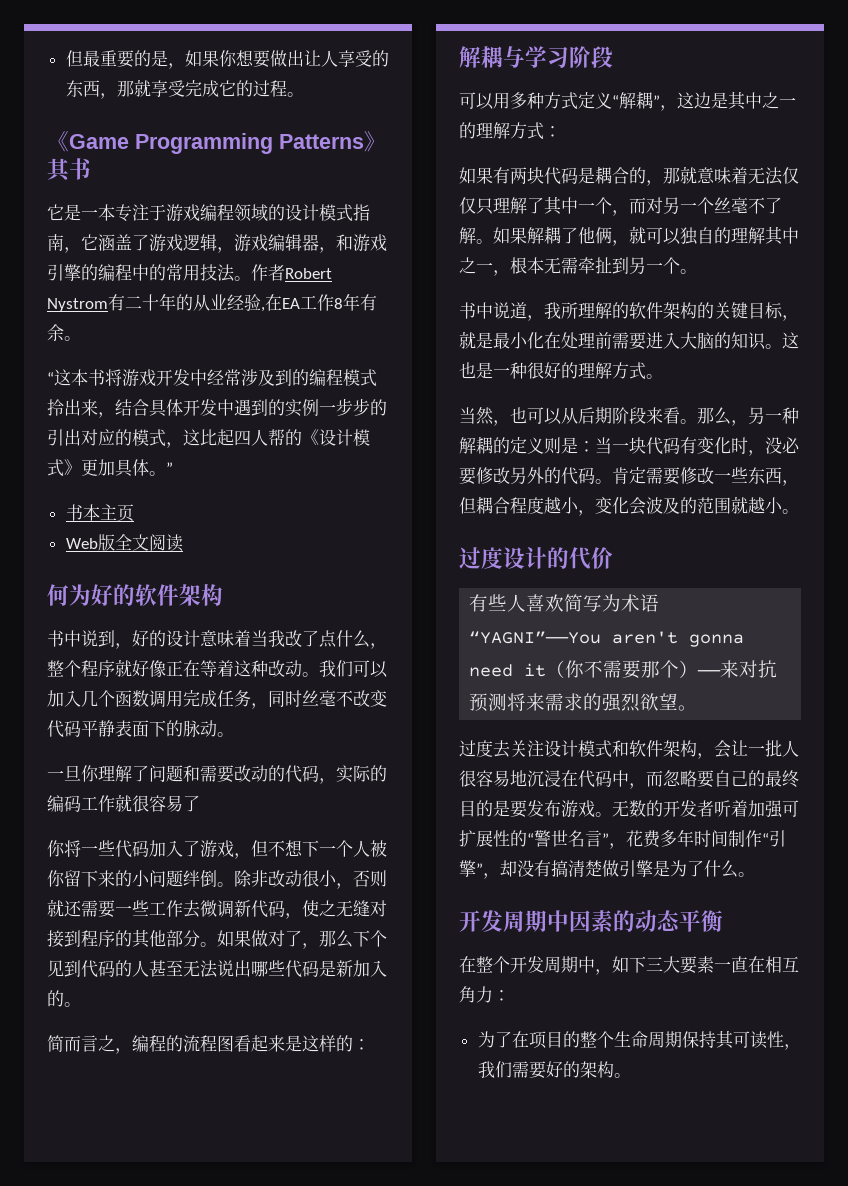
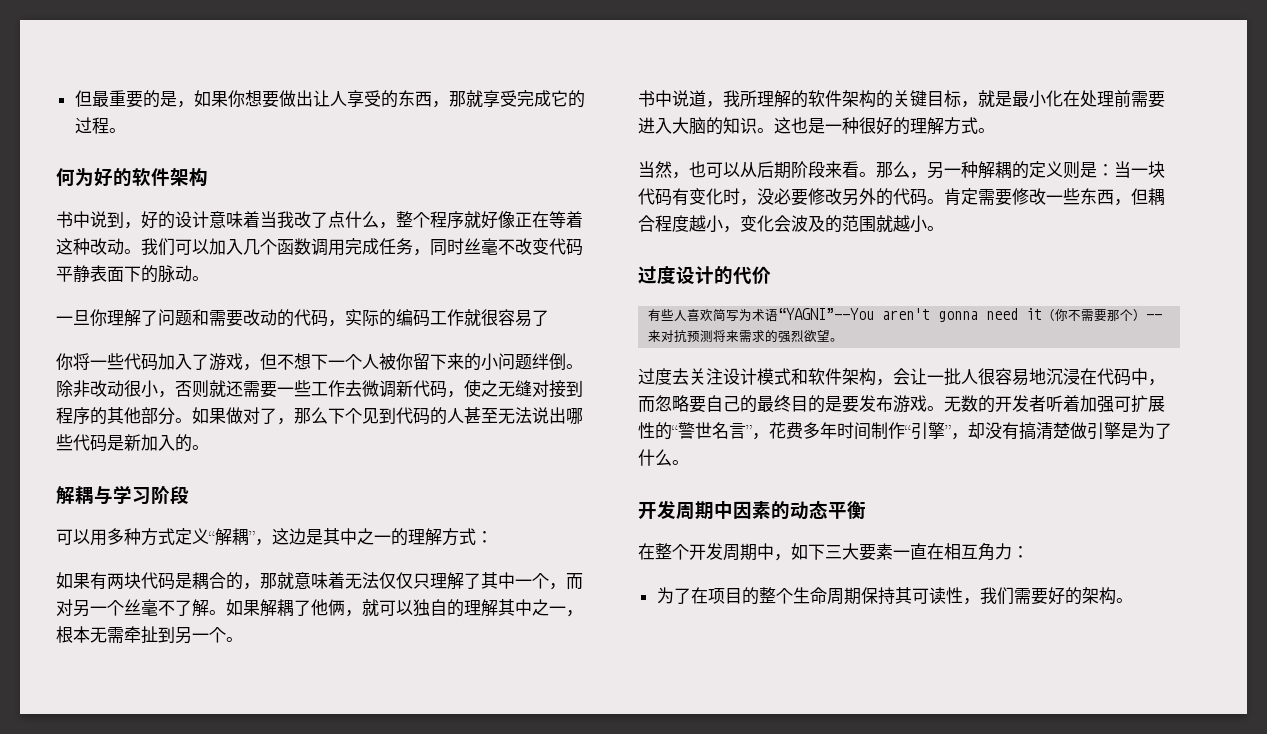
- 《Game Programming Patterns》其书
- 它是一本专注于游戏编程领域的设计模式指南，它涵盖了游戏逻辑，游戏编辑器，和游戏引擎的编程中的常用技法。作者Robert Nystrom有二十年的从业经验,在EA工作8年有余。
- “这本书将游戏开发中经常涉及到的编程模式拎出来，结合具体开发中遇到的实例一步步的引出对应的模式，这比起四人帮的《设计模式》更加具体。”
- 书本主页
- Web版全文阅读
- 简而言之，编程的流程图看起来是这样的：

